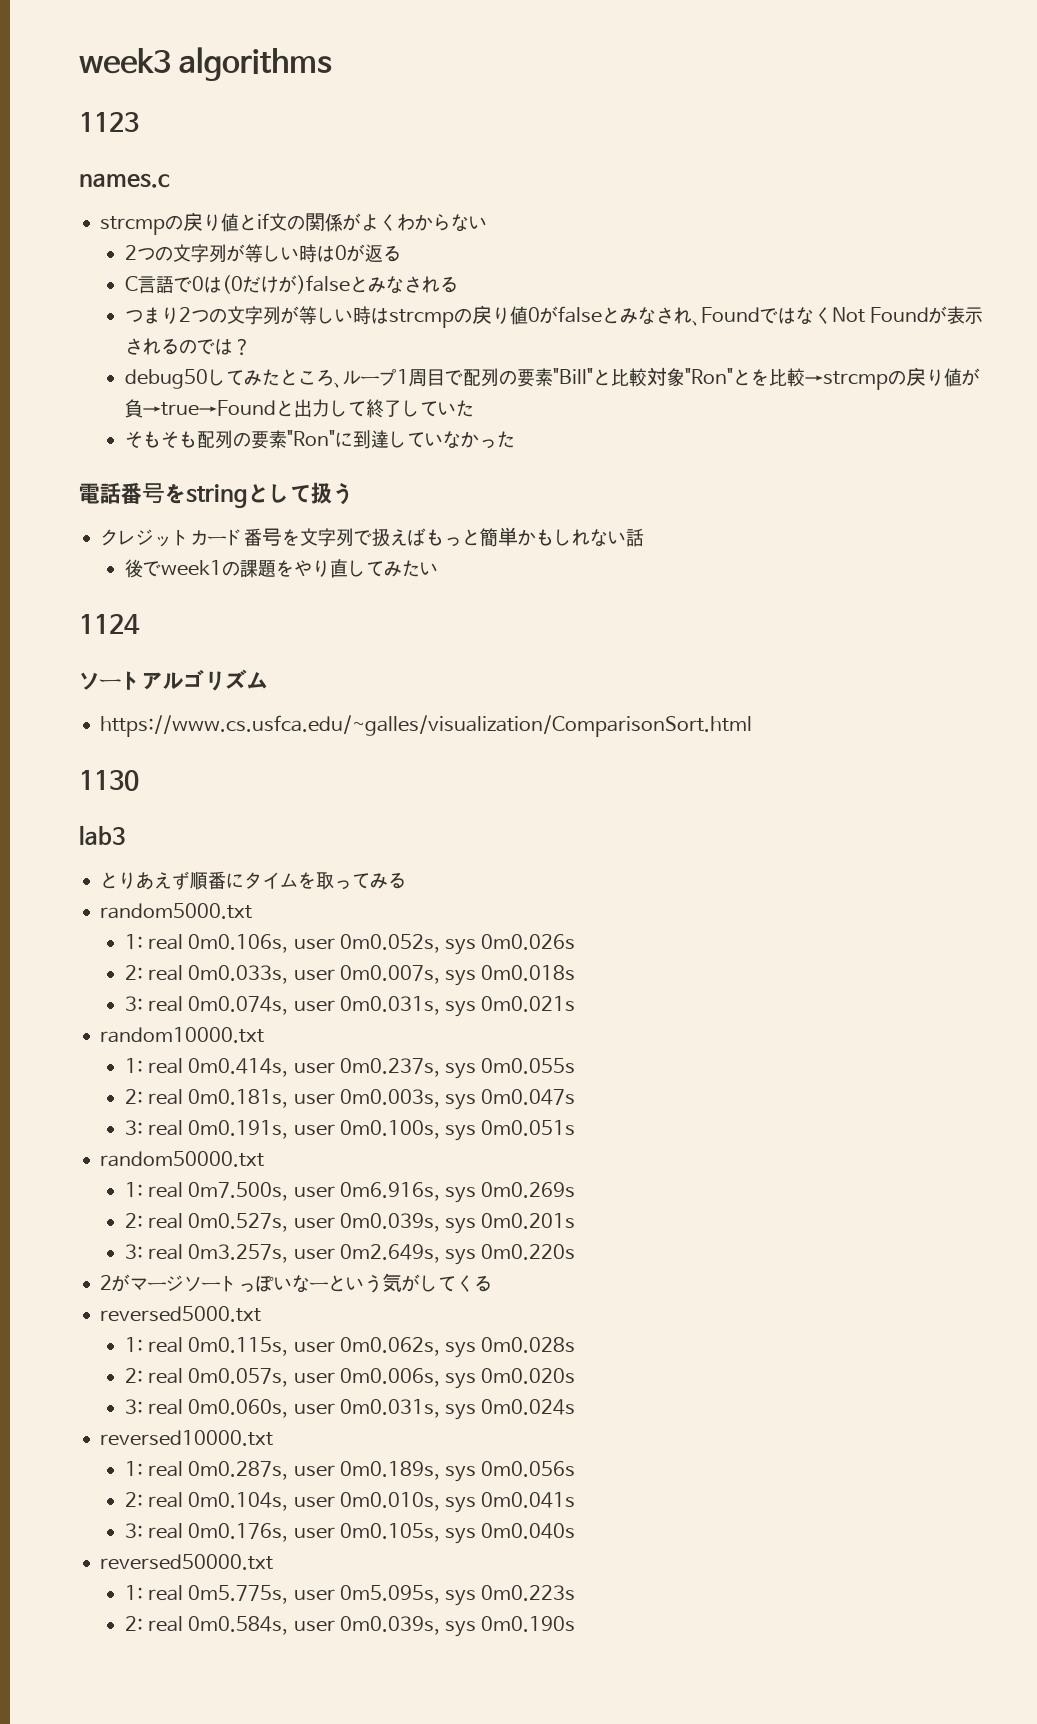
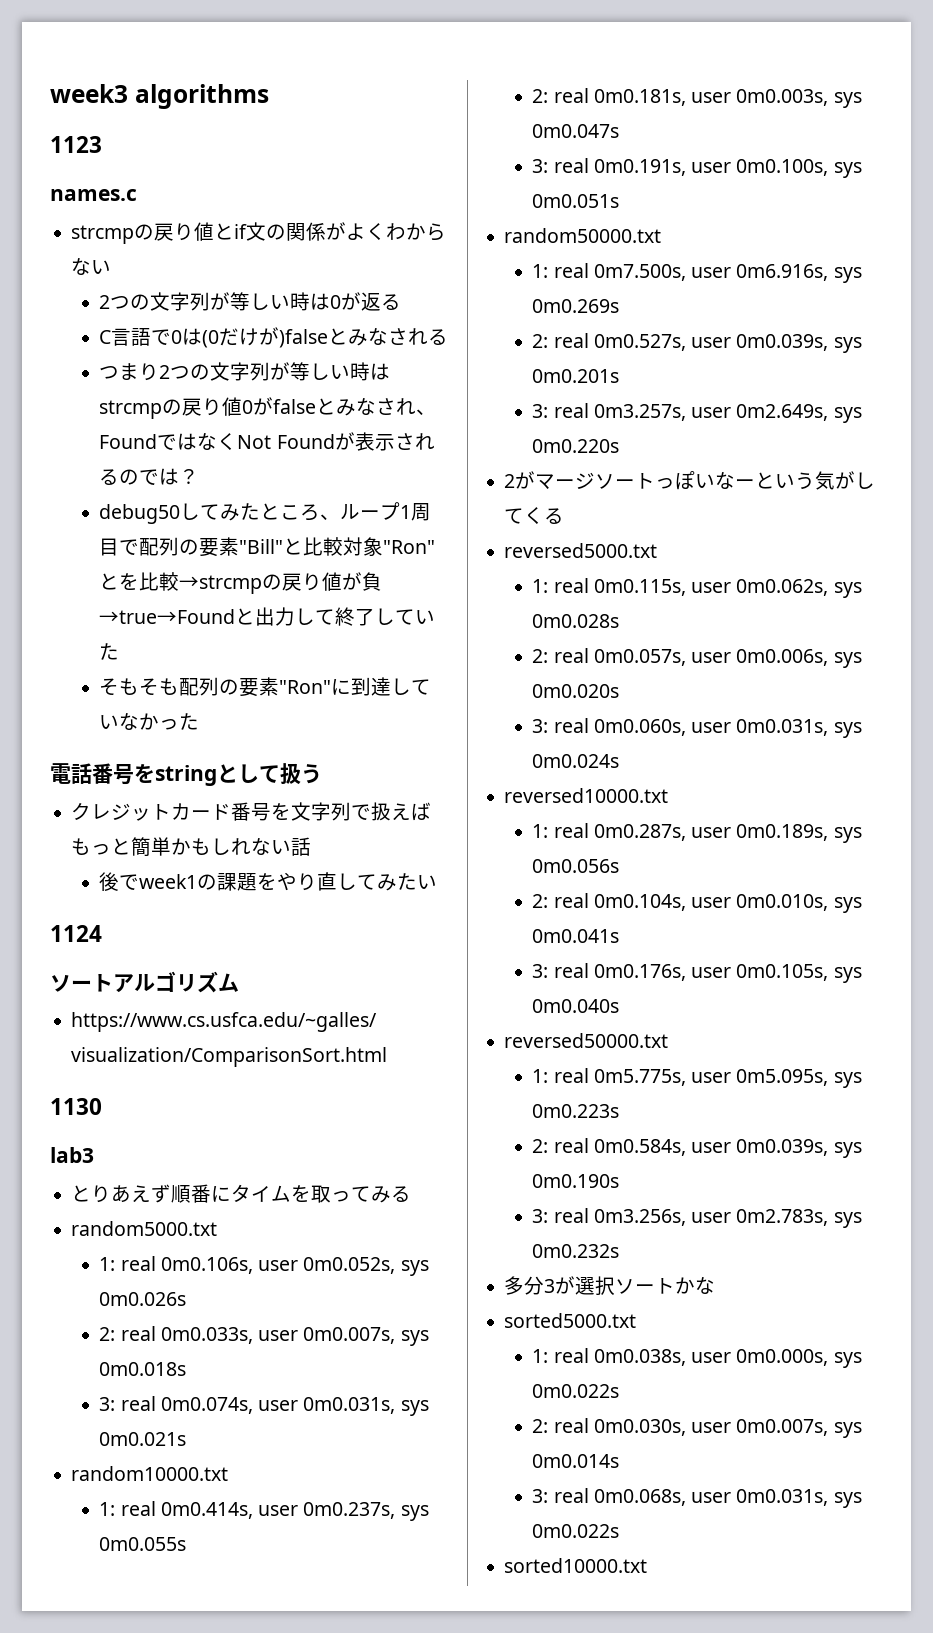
+ 3: real 0m3.256s, user 0m2.783s, sys 0m0.232s
+ 多分3が選択ソートかな
+ sorted5000.txt
+ 1: real 0m0.038s, user 0m0.000s, sys 0m0.022s
+ 2: real 0m0.030s, user 0m0.007s, sys 0m0.014s
+ 3: real 0m0.068s, user 0m0.031s, sys 0m0.022s
+ sorted10000.txt

